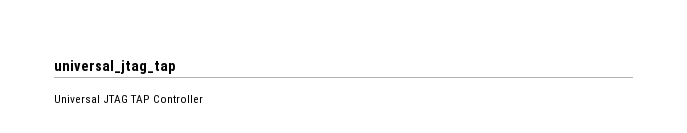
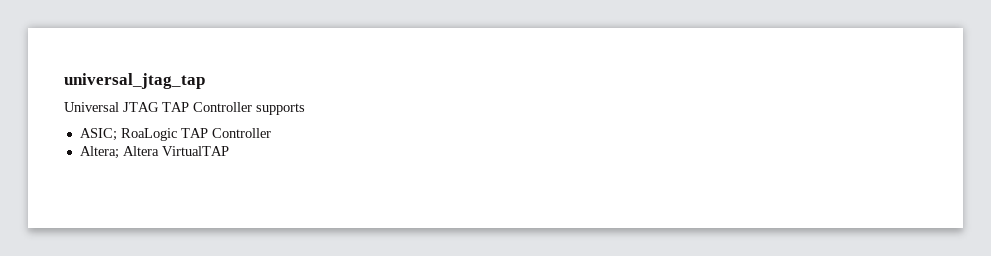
- Universal JTAG TAP Controller
+ Universal JTAG TAP Controller supports
+ ASIC; RoaLogic TAP Controller
+ Altera; Altera VirtualTAP

